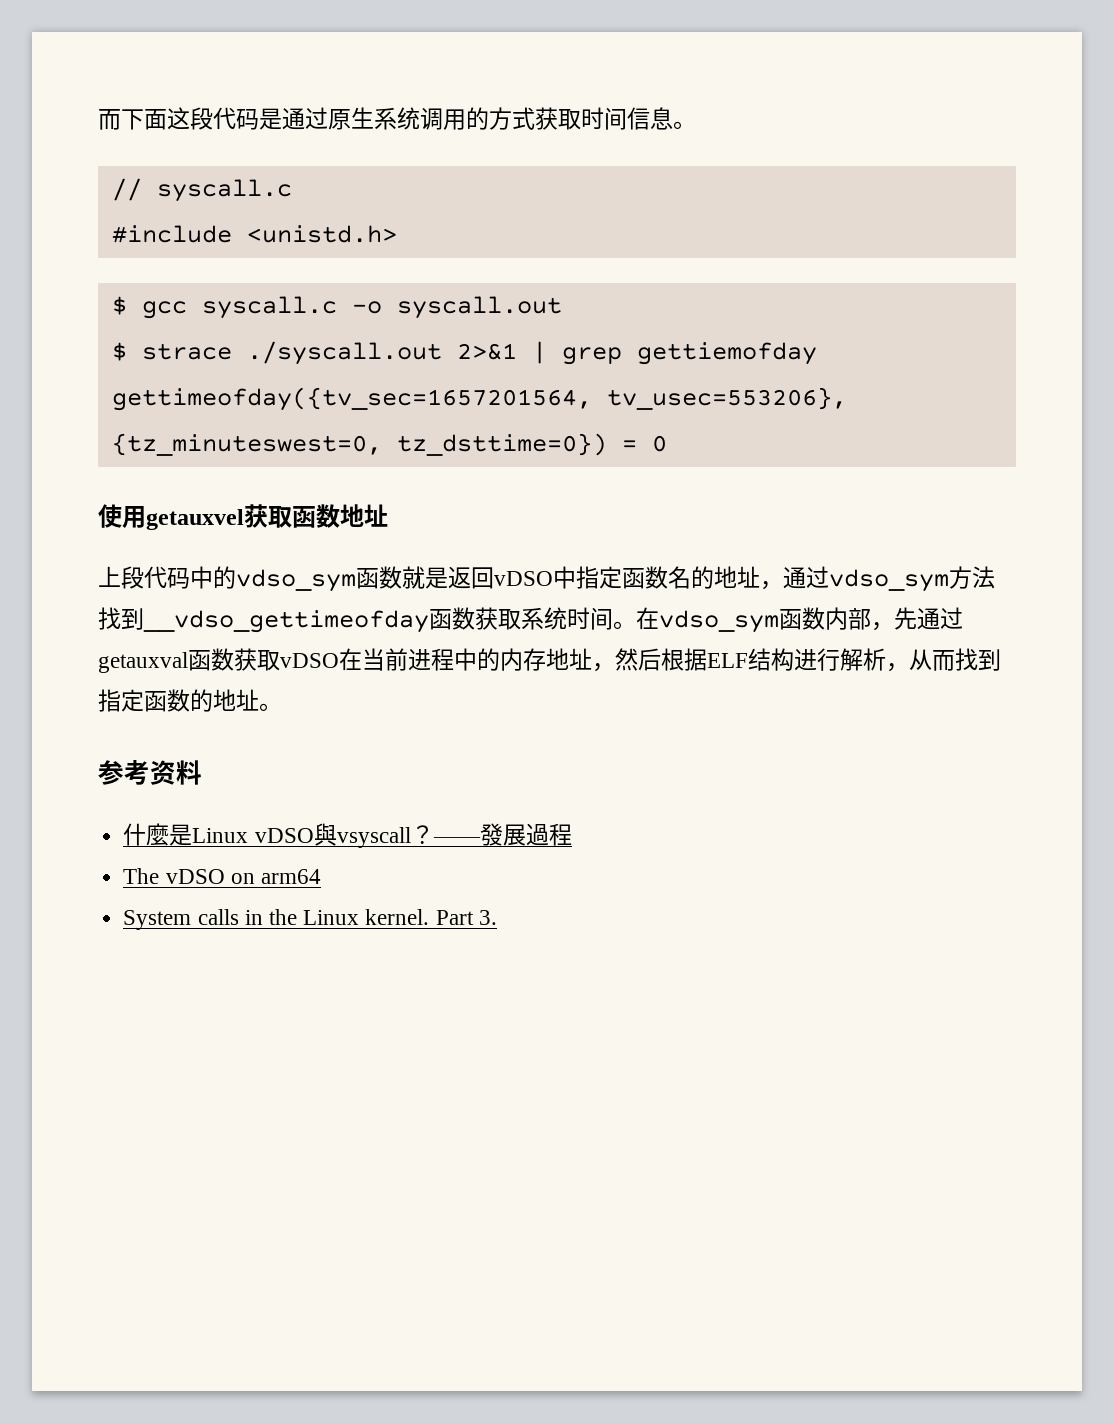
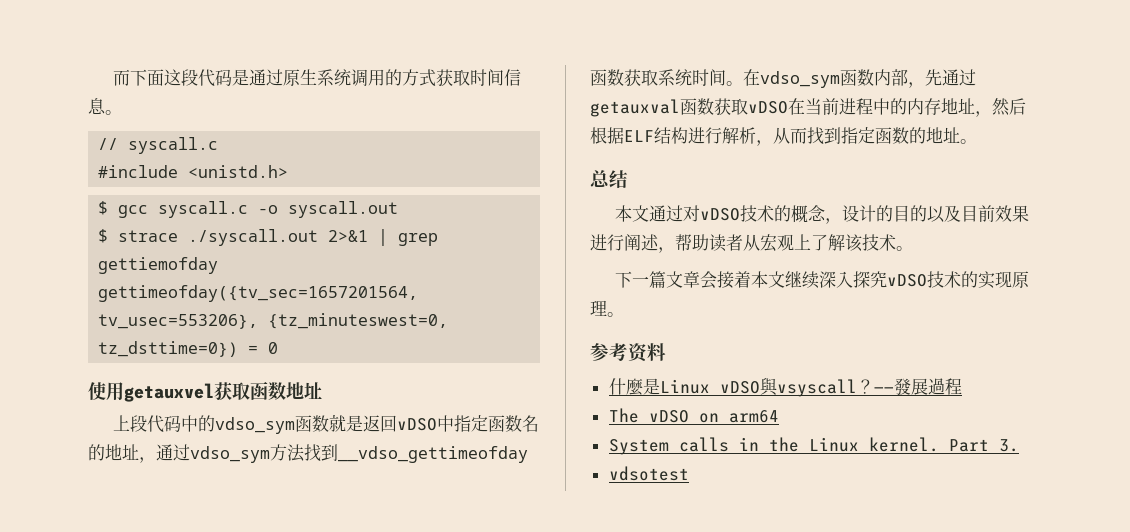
+ 总结
+ 本文通过对vDSO技术的概念，设计的目的以及目前效果进行阐述，帮助读者从宏观上了解该技术。
+ 下一篇文章会接着本文继续深入探究vDSO技术的实现原理。
+ vdsotest

